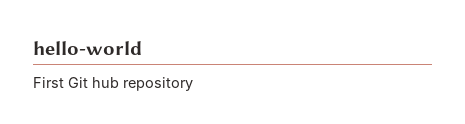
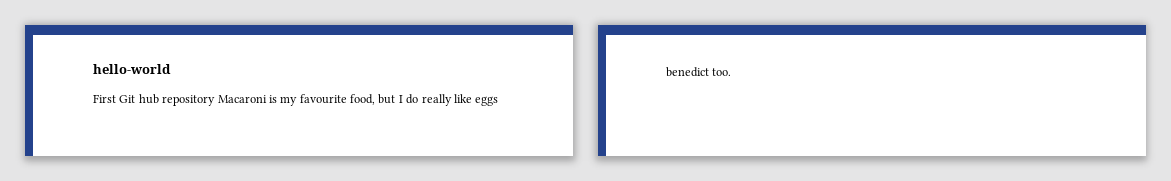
- First Git hub repository
+ First Git hub repository Macaroni is my favourite food, but I do really like eggs benedict too.

